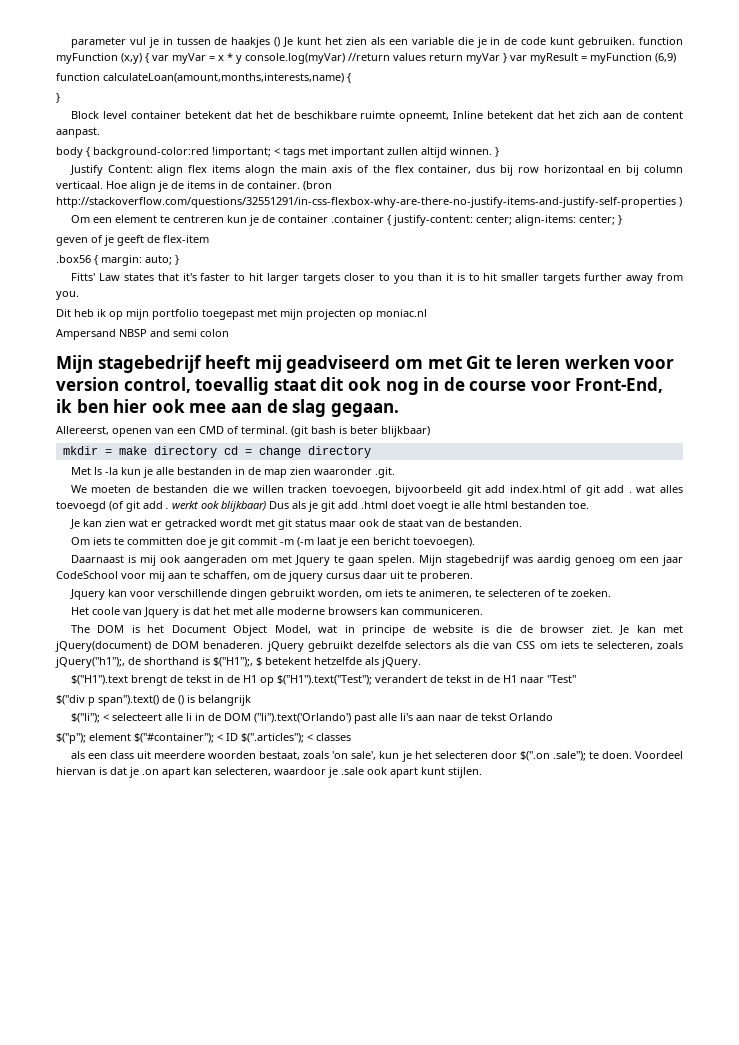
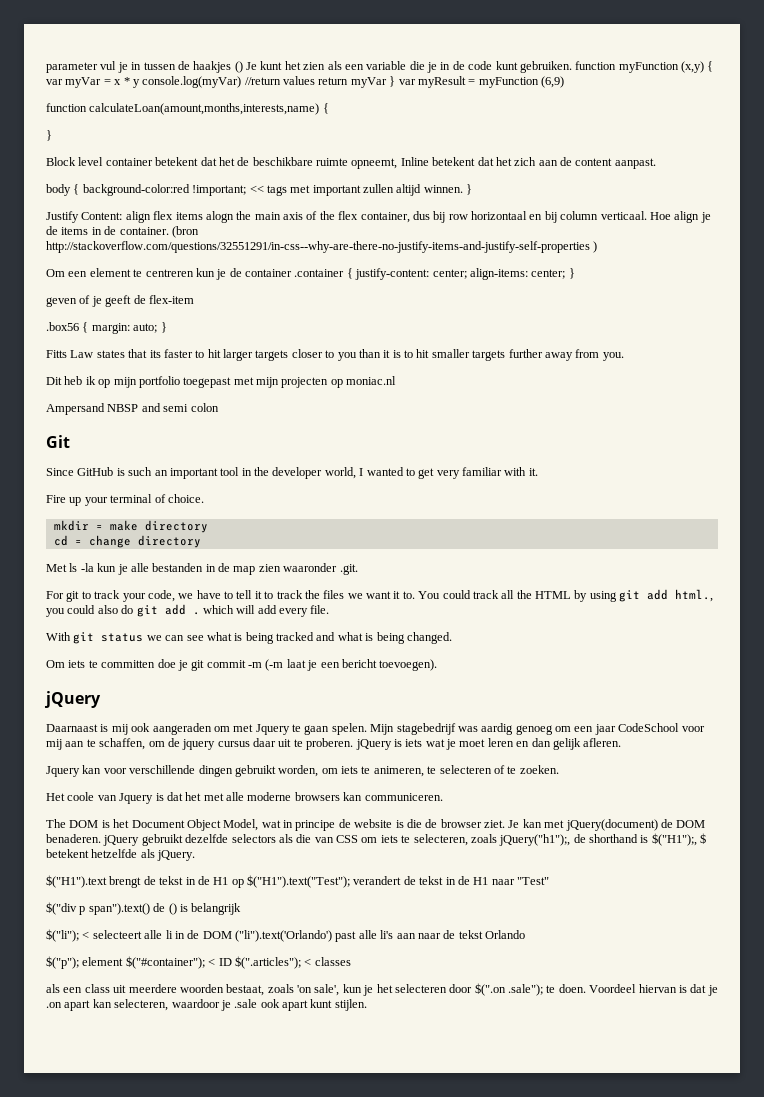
- body { background-color:red !important; < tags met important zullen altijd winnen.
+ body { background-color:red !important; << tags met important zullen altijd winnen.
- (bron http://stackoverflow.com/questions/32551291/in-css-flexbox-why-are-there-no-justify-items-and-justify-self-properties )
+ (bron http://stackoverflow.com/questions/32551291/in-css--why-are-there-no-justify-items-and-justify-self-properties )
- Fitts' Law states that it's faster to hit larger targets closer to you than it is to hit smaller targets further away from you.
+ Fitts Law states that its faster to hit larger targets closer to you than it is to hit smaller targets further away from you.
- Mijn stagebedrijf heeft mij geadviseerd om met Git te leren werken voor version control, toevallig staat dit ook nog in de course voor Front-End, ik ben hier ook mee aan de slag gegaan.
- Allereerst, openen van een CMD of terminal. (git bash is beter blijkbaar)
+ Git
+ Since GitHub is such an important tool in the developer world, I wanted to get very familiar with it.
+ Fire up your terminal of choice.
- mkdir = make directory cd = change directory
+ mkdir = make directory
+ cd = change directory
- We moeten de bestanden die we willen tracken toevoegen, bijvoorbeeld git add index.html of git add . wat alles toevoegd (of git add . werkt ook blijkbaar) Dus als je git add .html doet voegt ie alle html bestanden toe.
- Je kan zien wat er getracked wordt met git status maar ook de staat van de bestanden.
+ For git to track your code, we have to tell it to track the files we want it to. You could track all the HTML by using git add html., you could also do git add . which will add every file.
+ With git status we can see what is being tracked and what is being changed.
  Om iets te committen doe je git commit -m (-m laat je een bericht toevoegen).
+ jQuery
- Mijn stagebedrijf was aardig genoeg om een jaar CodeSchool voor mij aan te schaffen, om de jquery cursus daar uit te proberen.
+ Mijn stagebedrijf was aardig genoeg om een jaar CodeSchool voor mij aan te schaffen, om de jquery cursus daar uit te proberen. jQuery is iets wat je moet leren en dan gelijk afleren.

